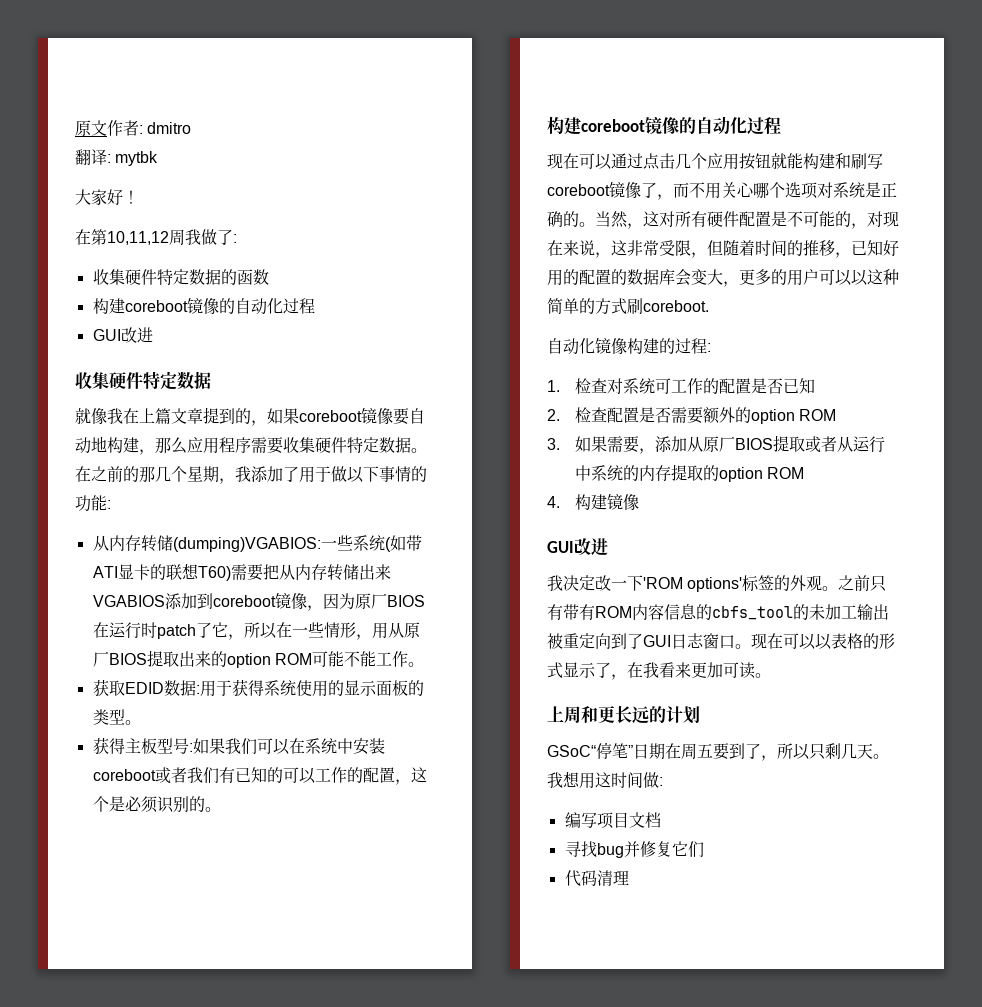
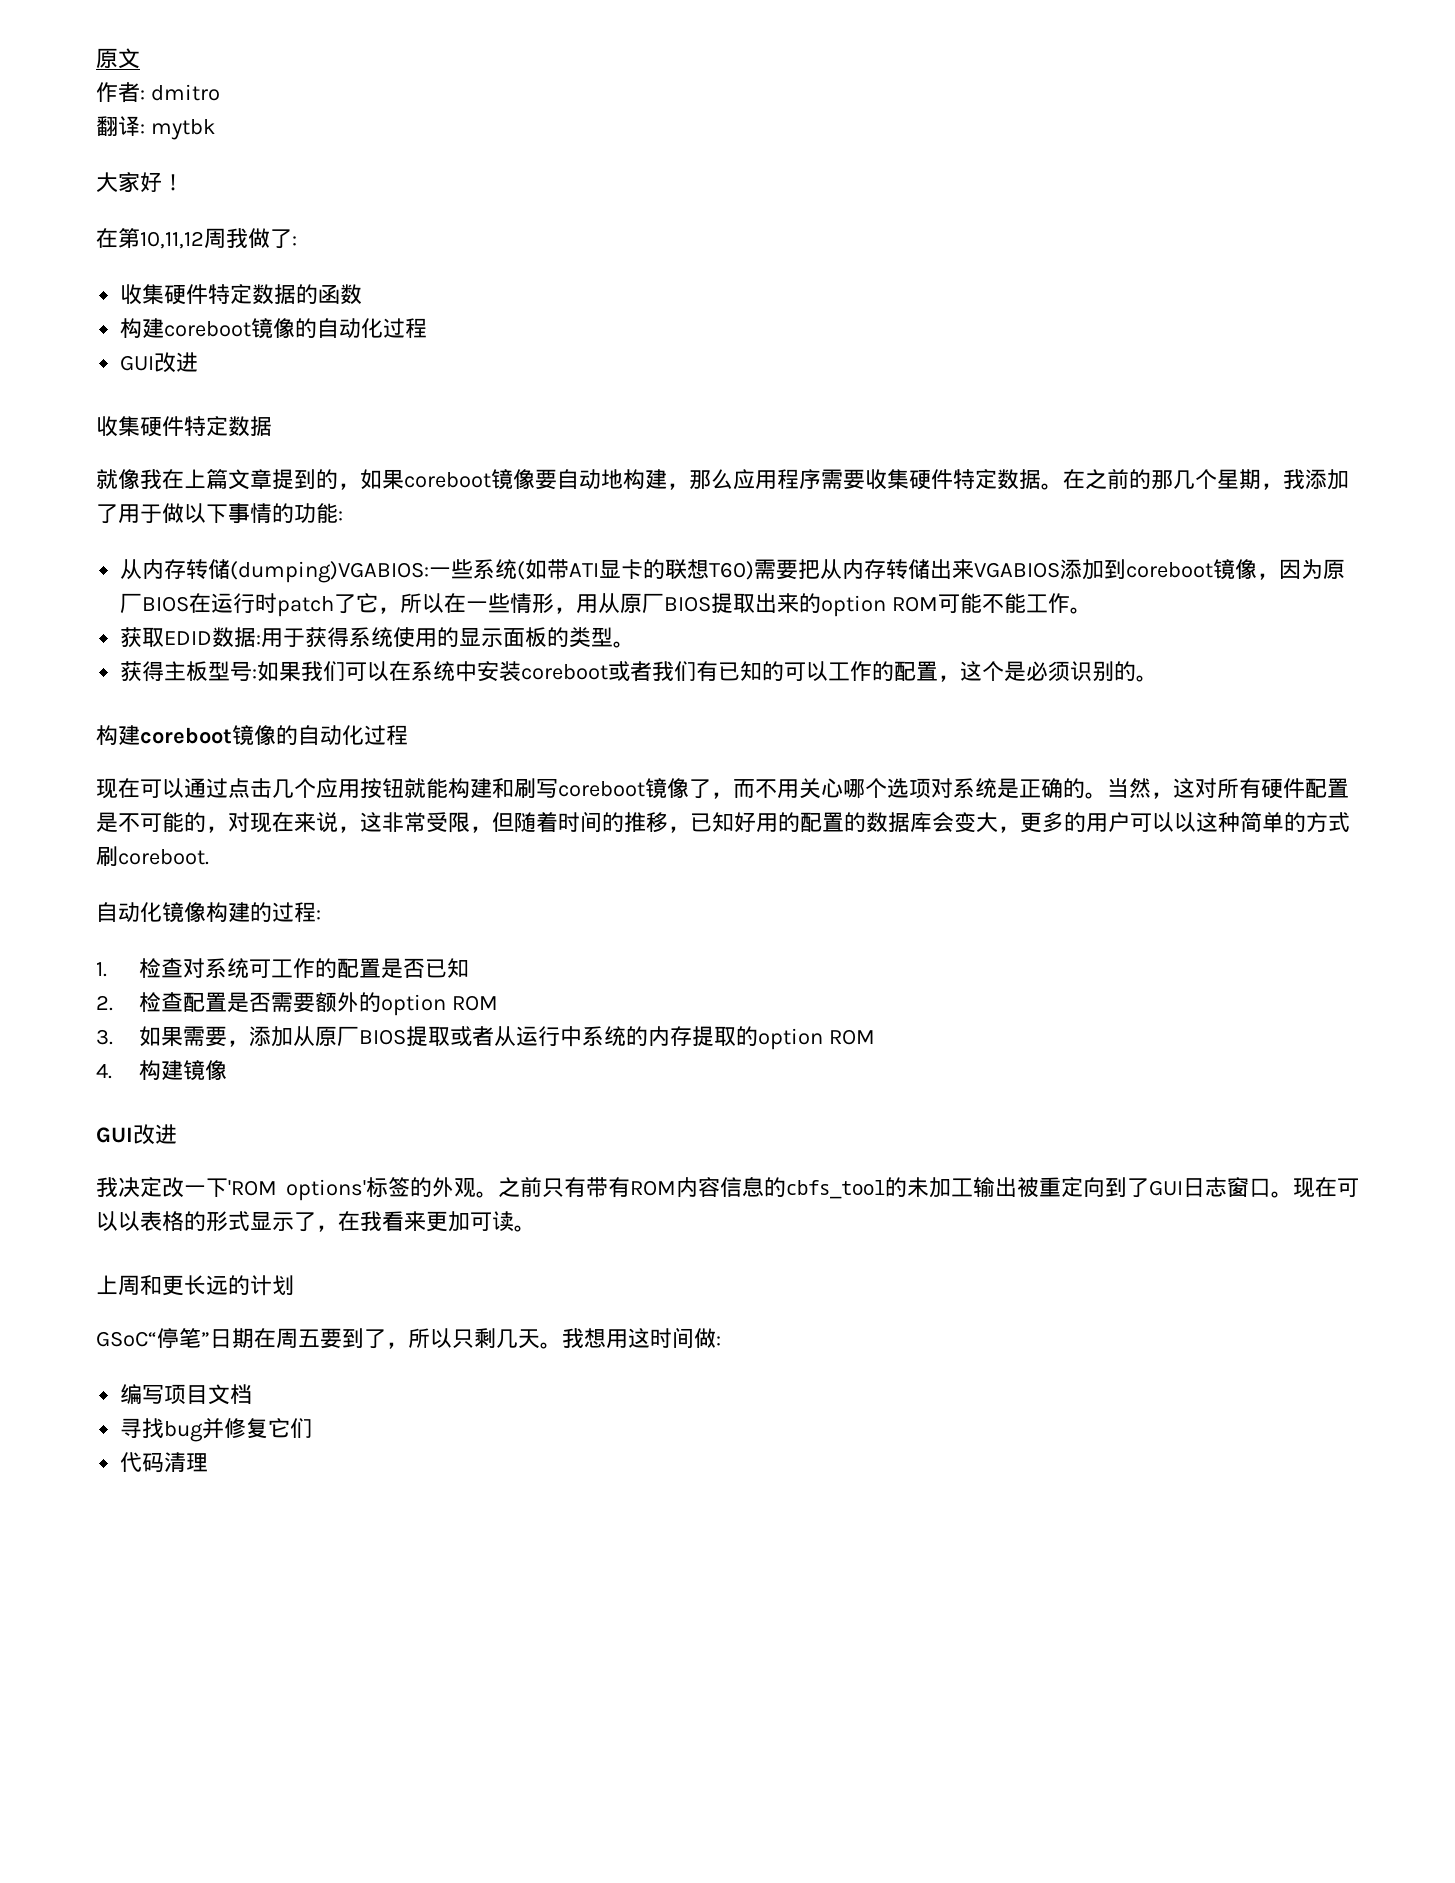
- 原文作者: dmitro
+ 原文
+ 作者: dmitro

